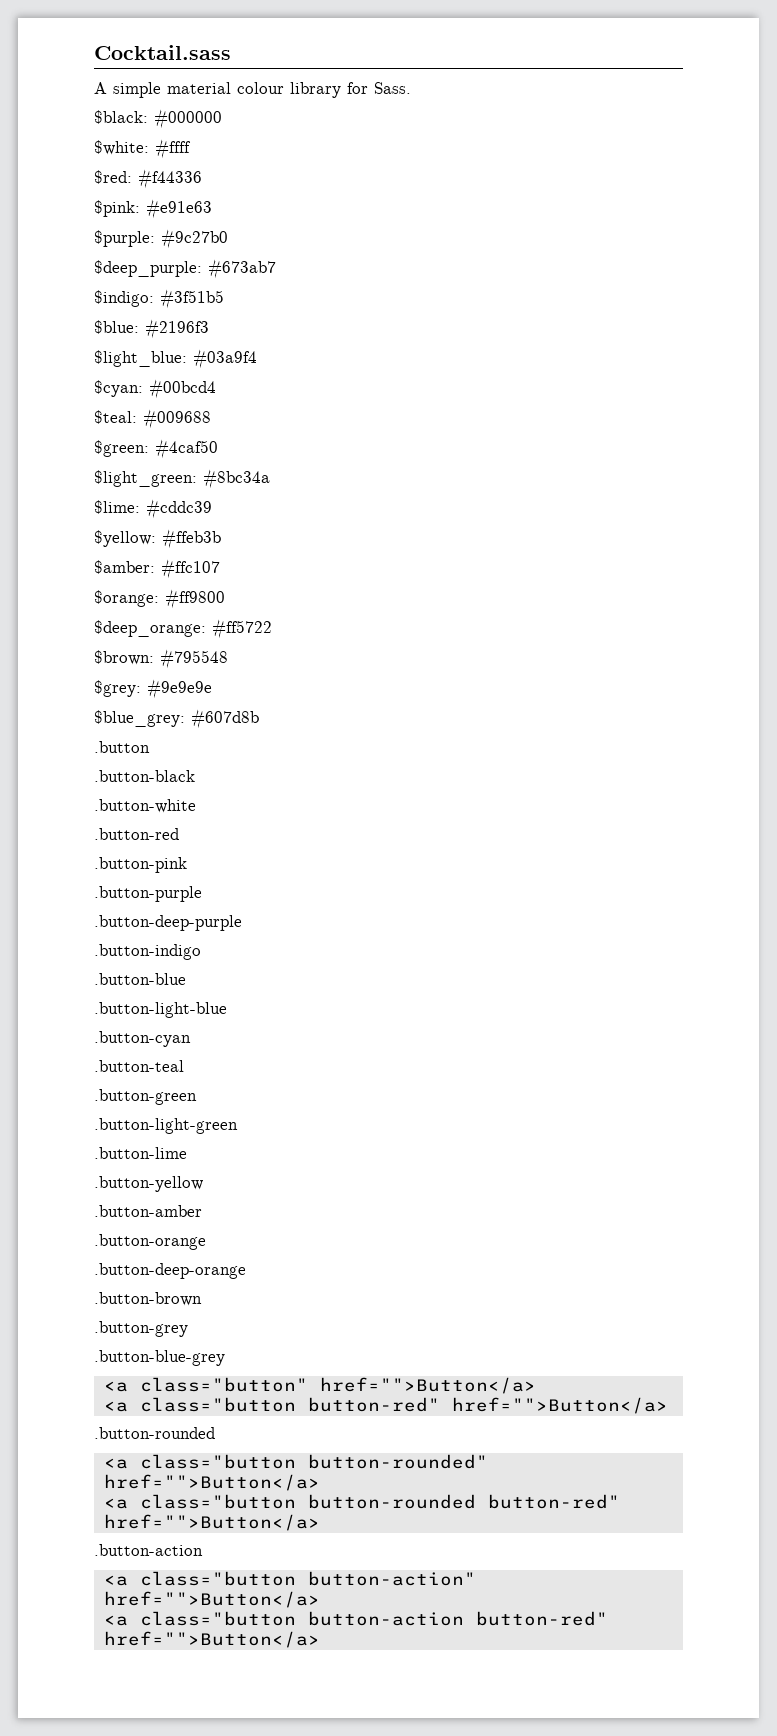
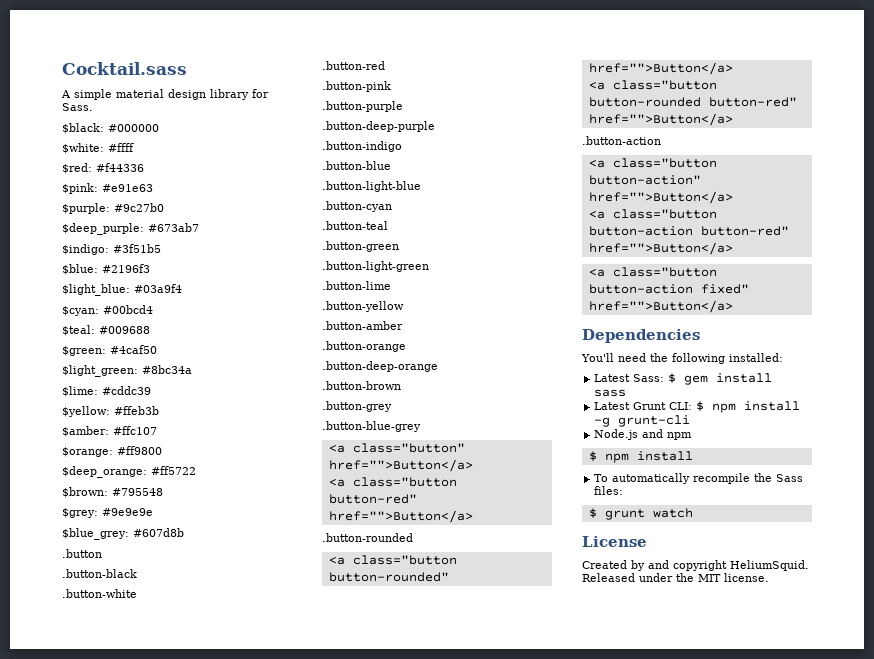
- A simple material colour library for Sass.
+ A simple material design library for Sass.
+ <a class="button button-action fixed" href="">Button</a>
+ Dependencies
+ You'll need the following installed:
+ Latest Sass: $ gem install sass
+ Latest Grunt CLI: $ npm install -g grunt-cli
+ Node.js and npm
+ $ npm install
+ To automatically recompile the Sass files:
+ $ grunt watch
+ License
+ Created by and copyright HeliumSquid. Released under the MIT license.

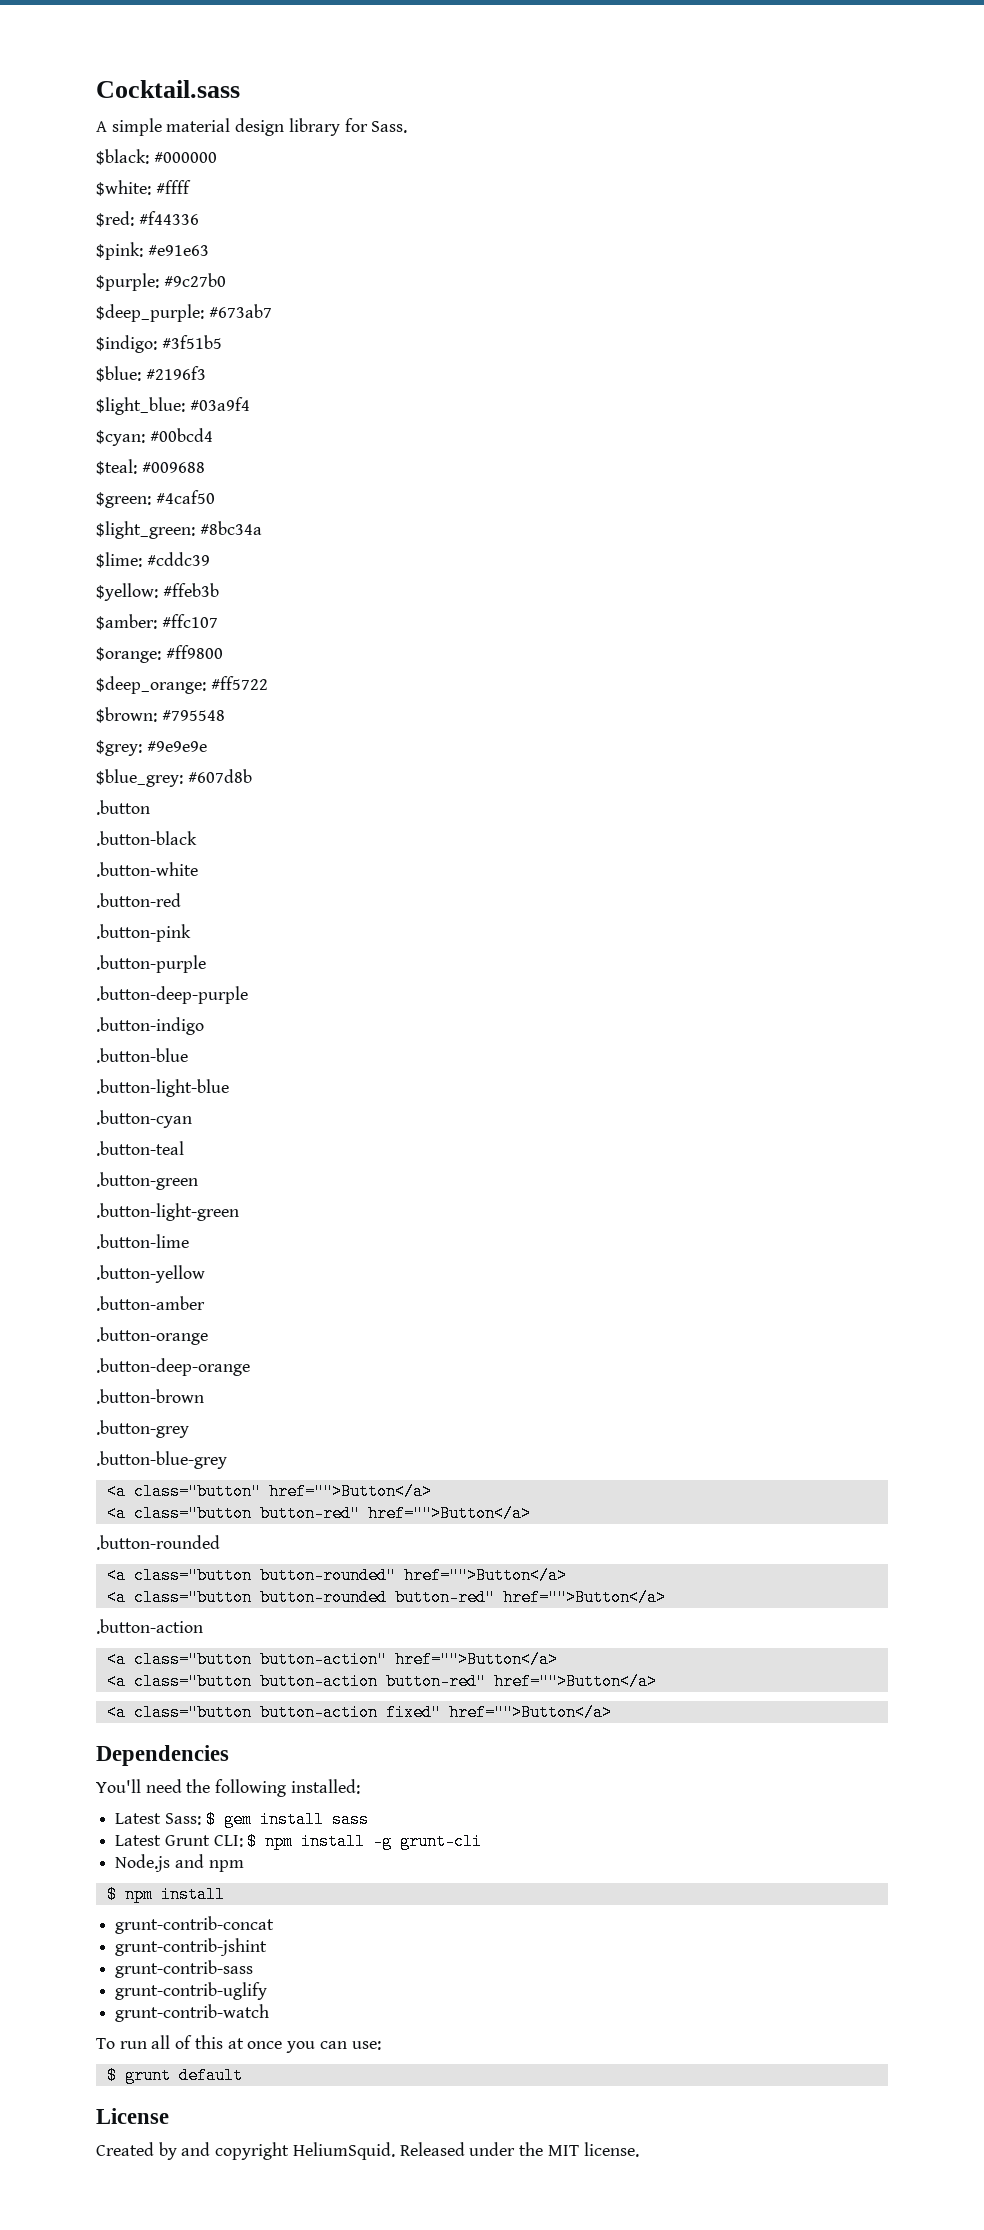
- To automatically recompile the Sass files:
+ grunt-contrib-concat
+ grunt-contrib-jshint
+ grunt-contrib-sass
+ grunt-contrib-uglify
+ grunt-contrib-watch
+ To run all of this at once you can use:
- $ grunt watch
+ $ grunt default

